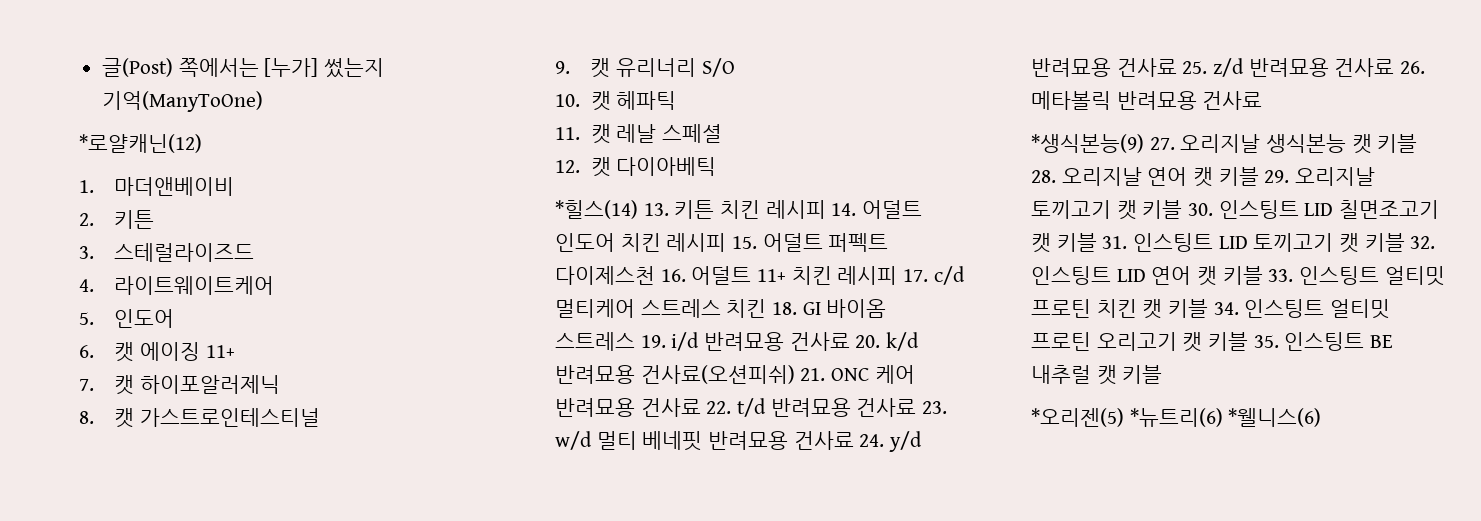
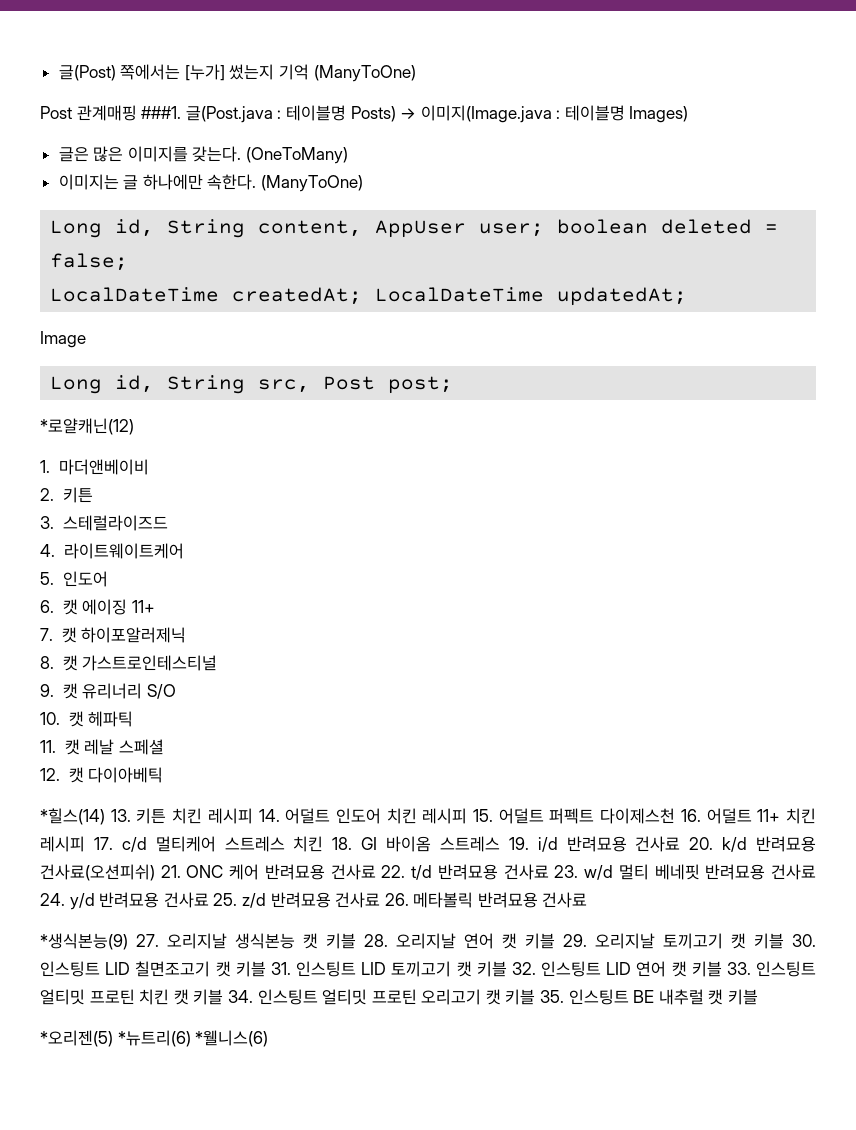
- 글(Post) 쪽에서는 [누가] 썼는지 기억(ManyToOne)
+ 글(Post) 쪽에서는 [누가] 썼는지 기억 (ManyToOne)
+ Post 관계매핑 ###1. 글(Post.java : 테이블명 Posts) → 이미지(Image.java : 테이블명 Images)
+ 글은 많은 이미지를 갖는다. (OneToMany)
+ 이미지는 글 하나에만 속한다. (ManyToOne)
+ Long id, String content, AppUser user; boolean deleted = false;
+ LocalDateTime createdAt; LocalDateTime updatedAt;
+ Image
+ Long id, String src, Post post;

